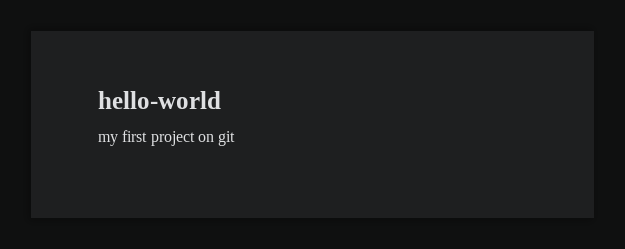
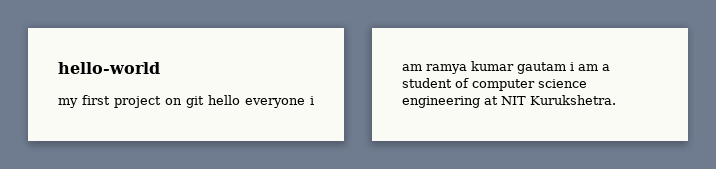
- my first project on git
+ my first project on git hello everyone i am ramya kumar gautam i am a student of computer science engineering at NIT Kurukshetra.

